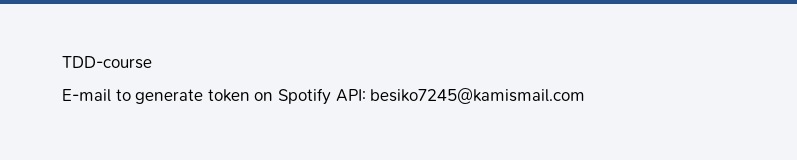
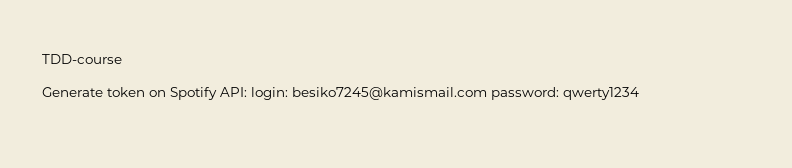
- E-mail to generate token on Spotify API: besiko7245@kamismail.com
+ Generate token on Spotify API: login: besiko7245@kamismail.com password: qwerty1234

